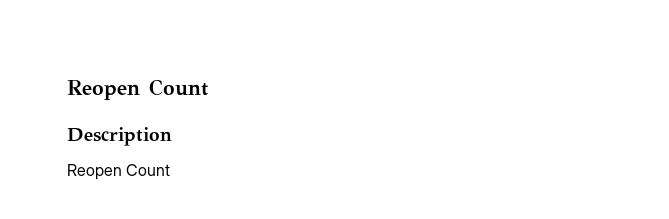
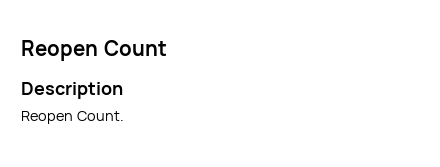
  Description
- Reopen Count
+ Reopen Count.

